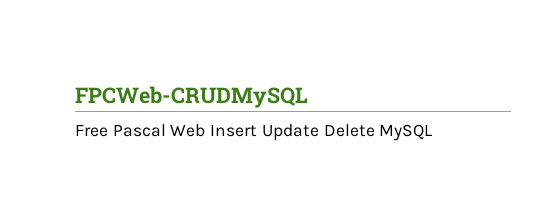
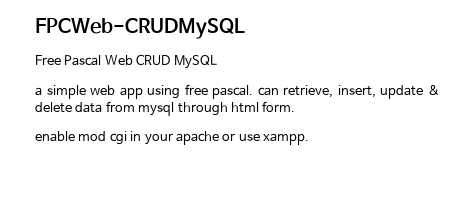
- Free Pascal Web Insert Update Delete MySQL
+ Free Pascal Web CRUD MySQL
+ a simple web app using free pascal. can retrieve, insert, update & delete data from mysql through html form.
+ enable mod cgi in your apache or use xampp.

